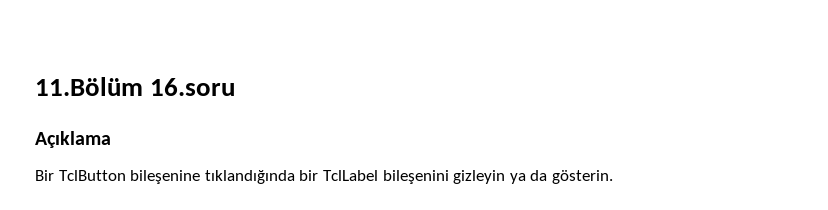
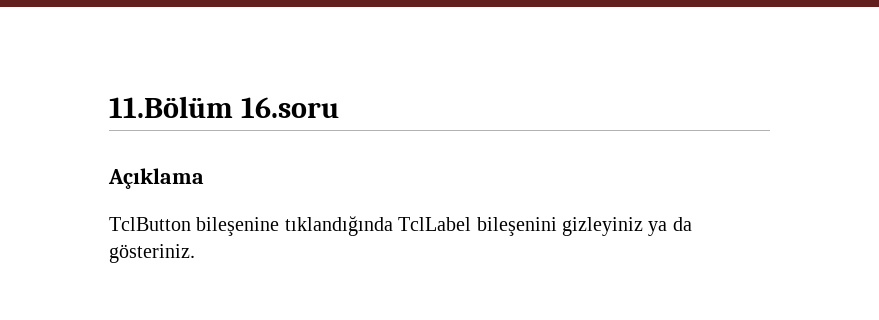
- Bir TclButton bileşenine tıklandığında bir TclLabel bileşenini gizleyin ya da gösterin.
+ TclButton bileşenine tıklandığında TclLabel bileşenini gizleyiniz ya da gösteriniz.

